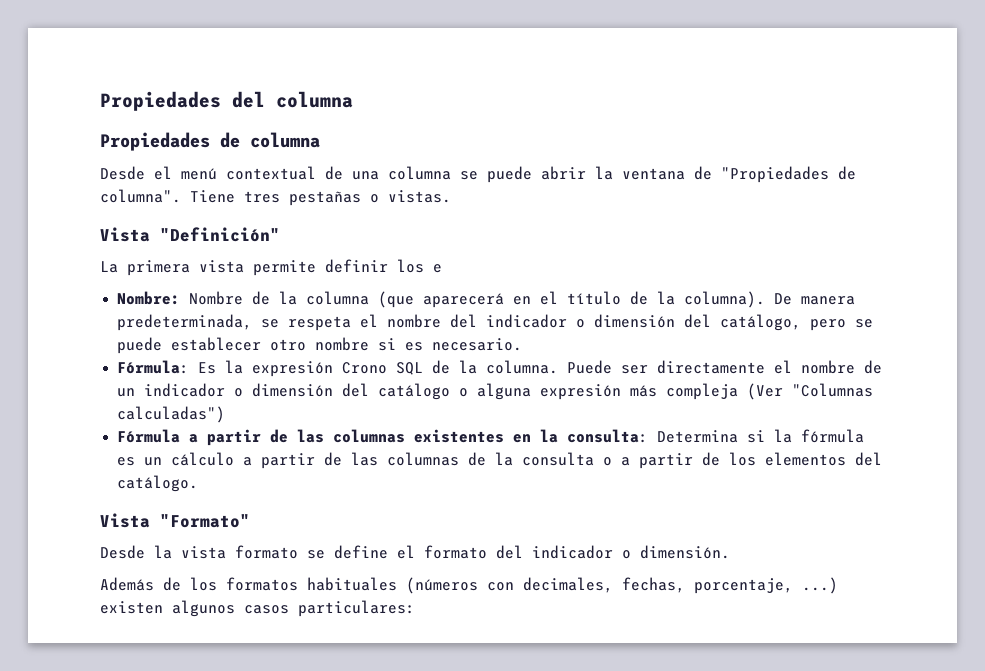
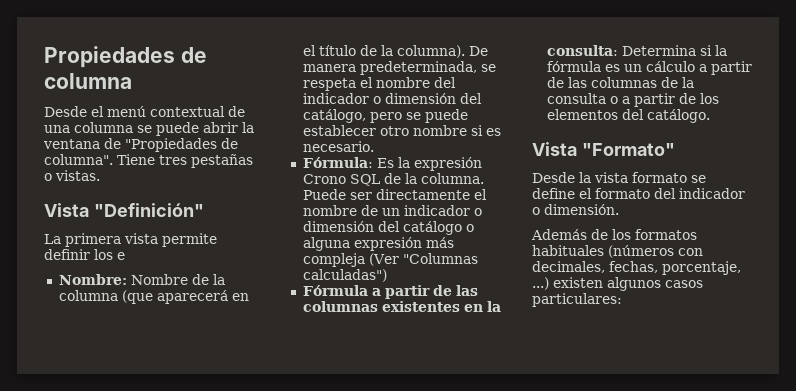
- Propiedades del columna

